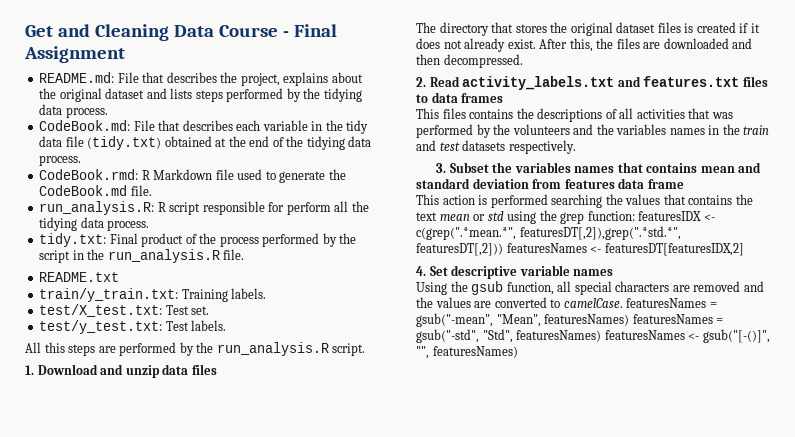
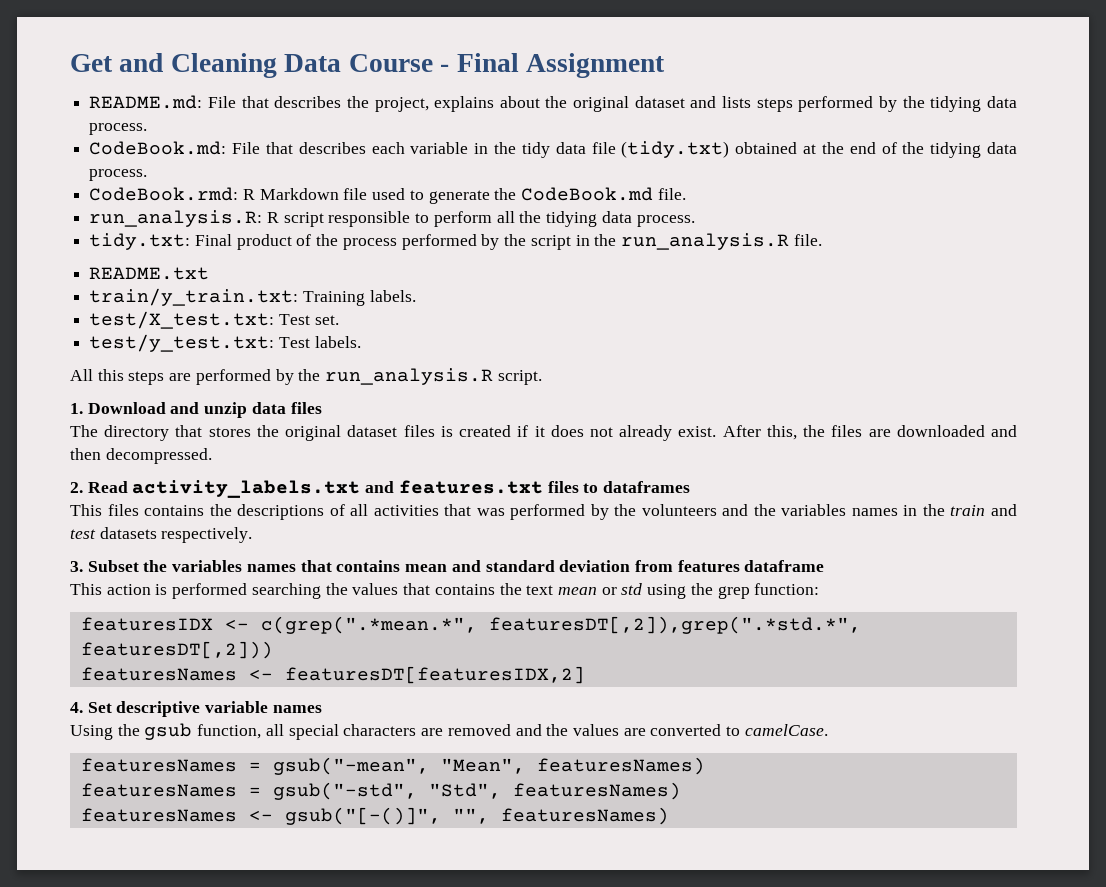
- run_analysis.R: R script responsible for perform all the tidying data process.
+ run_analysis.R: R script responsible to perform all the tidying data process.
- 2. Read activity_labels.txt and features.txt files to data frames
+ 2. Read activity_labels.txt and features.txt files to dataframes
- 3. Subset the variables names that contains mean and standard deviation from features data frame
+ 3. Subset the variables names that contains mean and standard deviation from features dataframe
- This action is performed searching the values that contains the text mean or std using the grep function: featuresIDX <- c(grep(".*mean.*", featuresDT[,2]),grep(".*std.*", featuresDT[,2])) featuresNames <- featuresDT[featuresIDX,2]
+ This action is performed searching the values that contains the text mean or std using the grep function:
+ featuresIDX <- c(grep(".*mean.*", featuresDT[,2]),grep(".*std.*", featuresDT[,2]))
+ featuresNames <- featuresDT[featuresIDX,2]
- Using the gsub function, all special characters are removed and the values are converted to camelCase. featuresNames = gsub("-mean", "Mean", featuresNames) featuresNames = gsub("-std", "Std", featuresNames) featuresNames <- gsub("[-()]", "", featuresNames)
+ Using the gsub function, all special characters are removed and the values are converted to camelCase.
+ featuresNames = gsub("-mean", "Mean", featuresNames)
+ featuresNames = gsub("-std", "Std", featuresNames)
+ featuresNames <- gsub("[-()]", "", featuresNames)

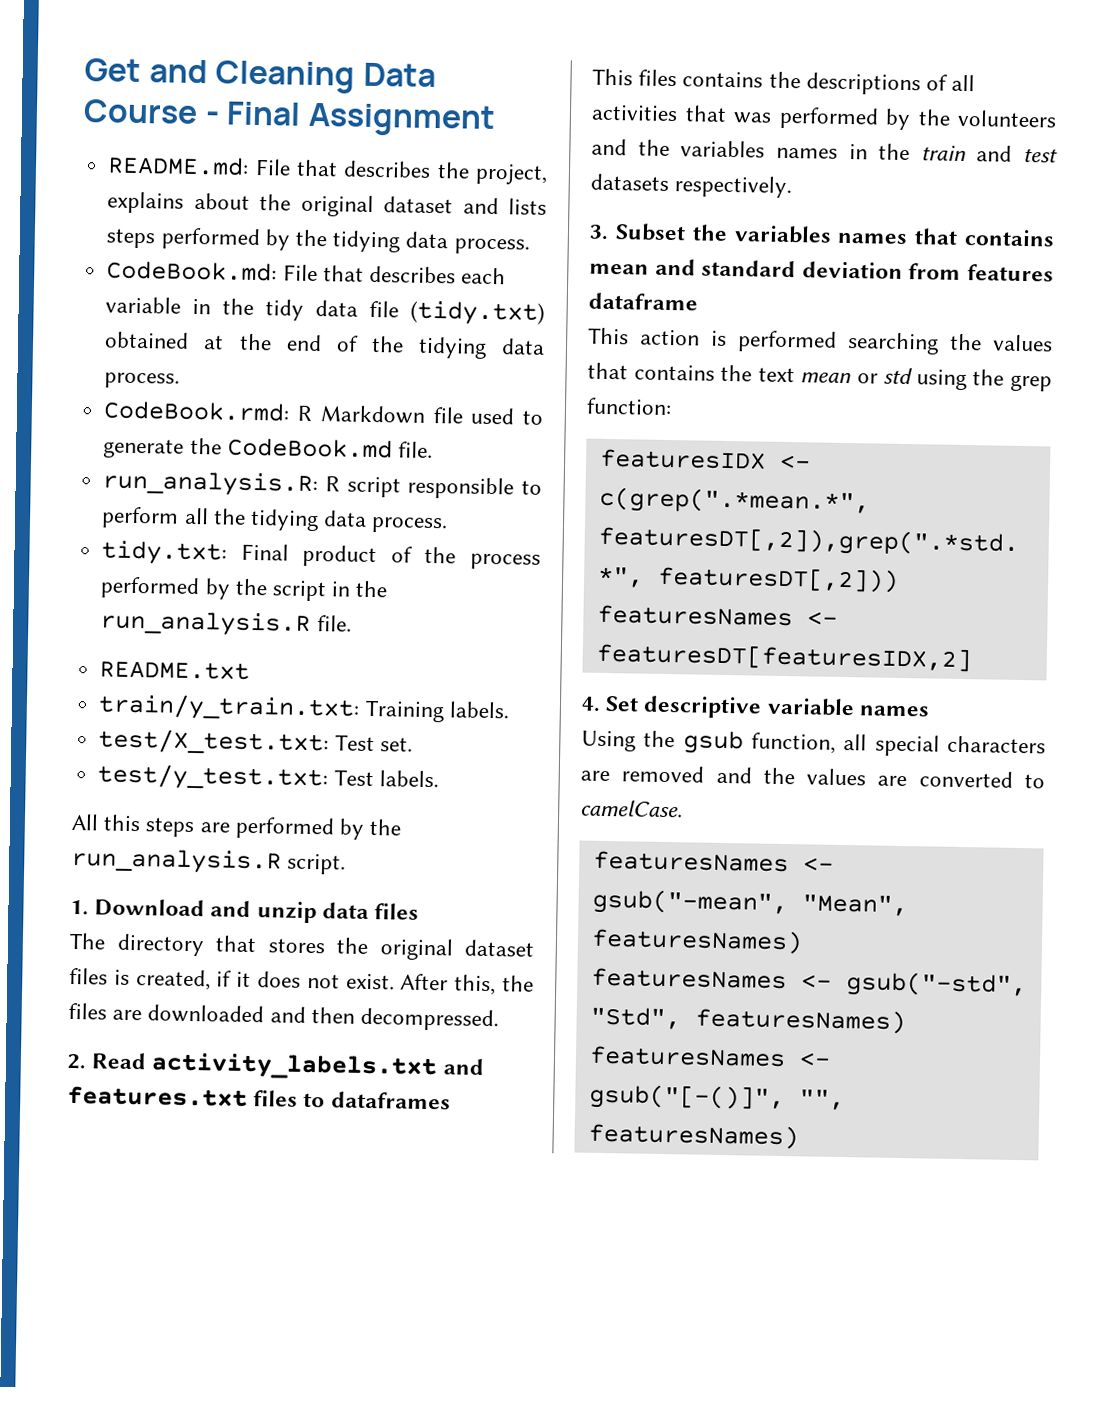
- The directory that stores the original dataset files is created if it does not already exist.
+ The directory that stores the original dataset files is created, if it does not exist.
- featuresNames = gsub("-mean", "Mean", featuresNames)
+ featuresNames <- gsub("-mean", "Mean", featuresNames)
- featuresNames = gsub("-std", "Std", featuresNames)
+ featuresNames <- gsub("-std", "Std", featuresNames)

